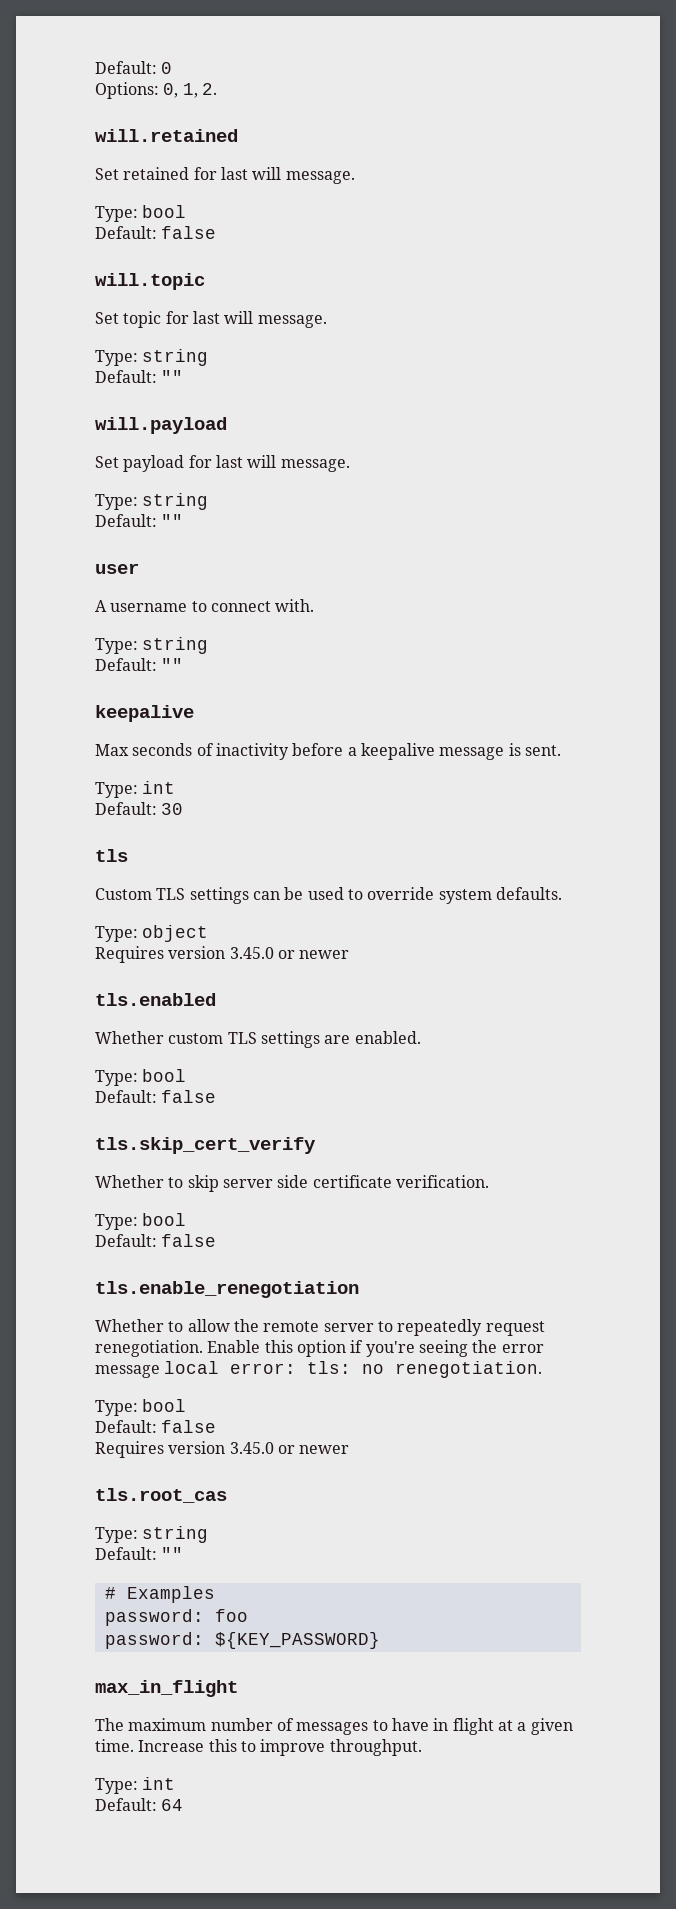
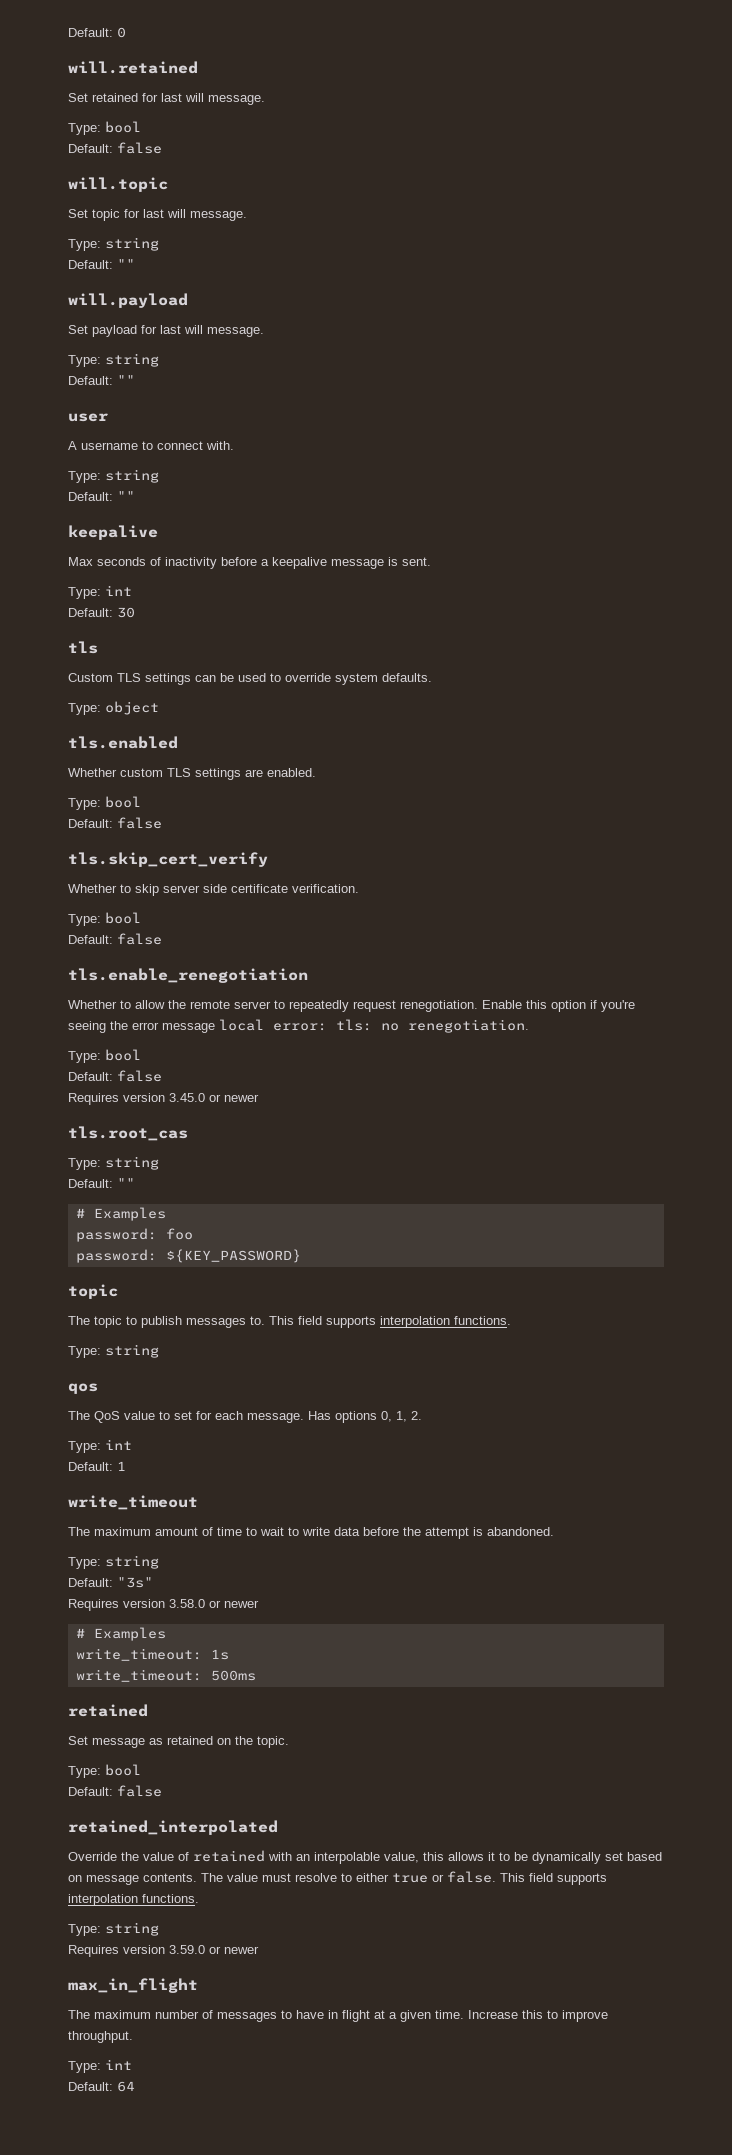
- Options: 0, 1, 2.
  Type: object
- Requires version 3.45.0 or newer
  password: ${KEY_PASSWORD}
+ topic
+ The topic to publish messages to. This field supports interpolation functions.
+ Type: string
+ qos
+ The QoS value to set for each message. Has options 0, 1, 2.
+ Type: int
+ Default: 1
+ write_timeout
+ The maximum amount of time to wait to write data before the attempt is abandoned.
+ Type: string
+ Default: "3s"
+ Requires version 3.58.0 or newer
+ # Examples
+ write_timeout: 1s
+ write_timeout: 500ms
+ retained
+ Set message as retained on the topic.
+ Type: bool
+ Default: false
+ retained_interpolated
+ Override the value of retained with an interpolable value, this allows it to be dynamically set based on message contents. The value must resolve to either true or false. This field supports interpolation functions.
+ Type: string
+ Requires version 3.59.0 or newer

